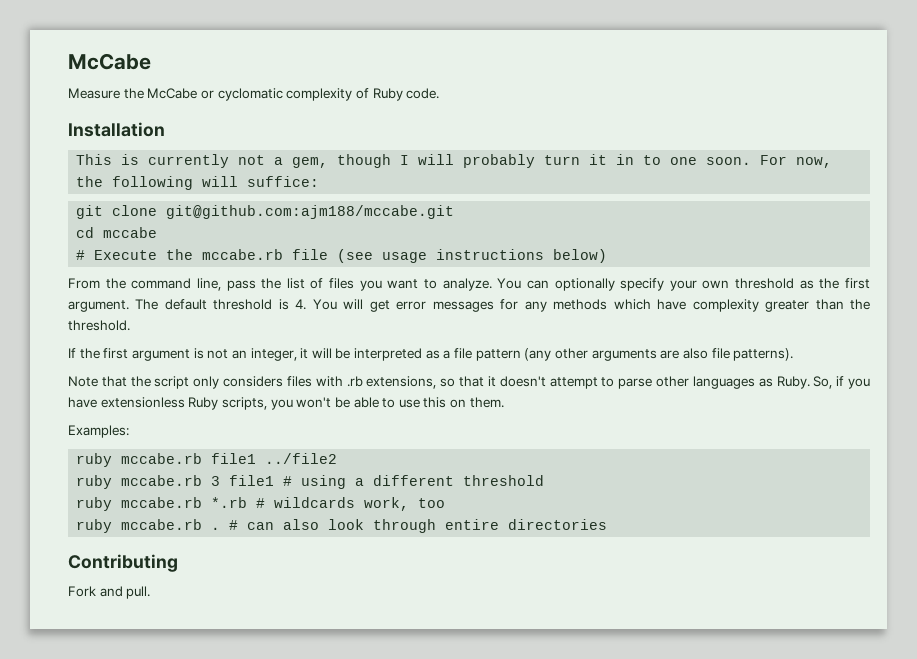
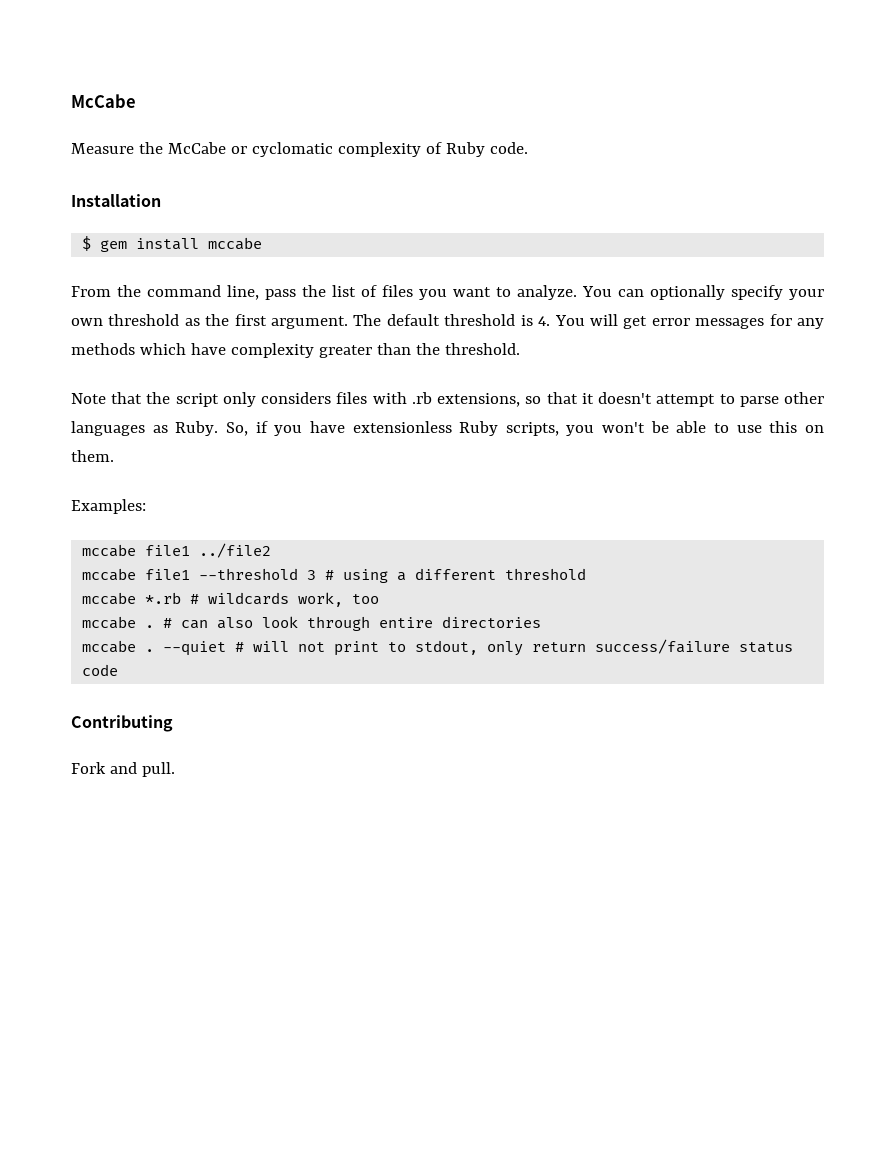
- This is currently not a gem, though I will probably turn it in to one soon. For now, the following will suffice:
- git clone git@github.com:ajm188/mccabe.git
- cd mccabe
- # Execute the mccabe.rb file (see usage instructions below)
+ $ gem install mccabe
- If the first argument is not an integer, it will be interpreted as a file pattern (any other arguments are also file patterns).
- ruby mccabe.rb file1 ../file2
+ mccabe file1 ../file2
- ruby mccabe.rb 3 file1 # using a different threshold
+ mccabe file1 --threshold 3 # using a different threshold
- ruby mccabe.rb *.rb # wildcards work, too
- ruby mccabe.rb .
+ mccabe *.rb # wildcards work, too
+ mccabe .
+ mccabe . --quiet # will not print to stdout, only return success/failure status code

